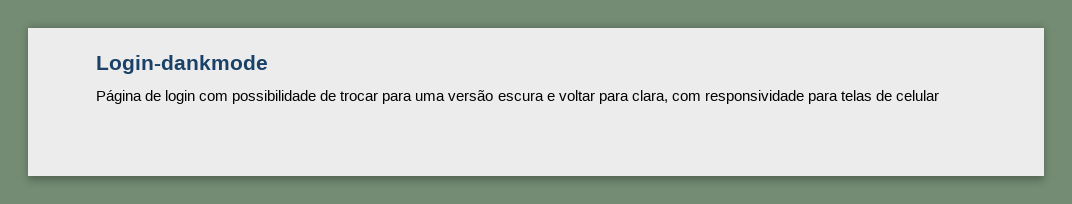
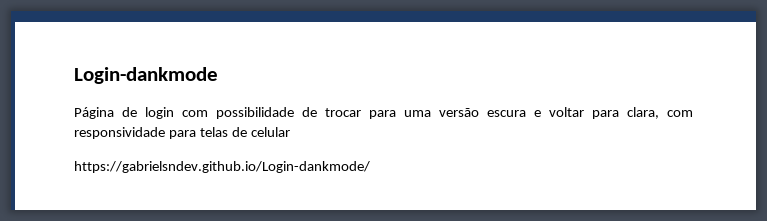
+ https://gabrielsndev.github.io/Login-dankmode/

